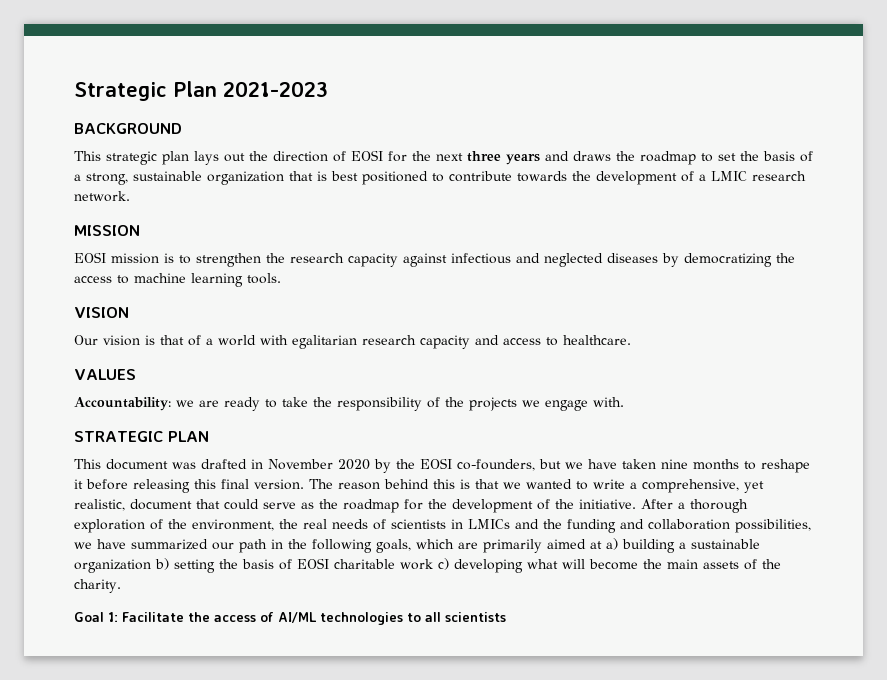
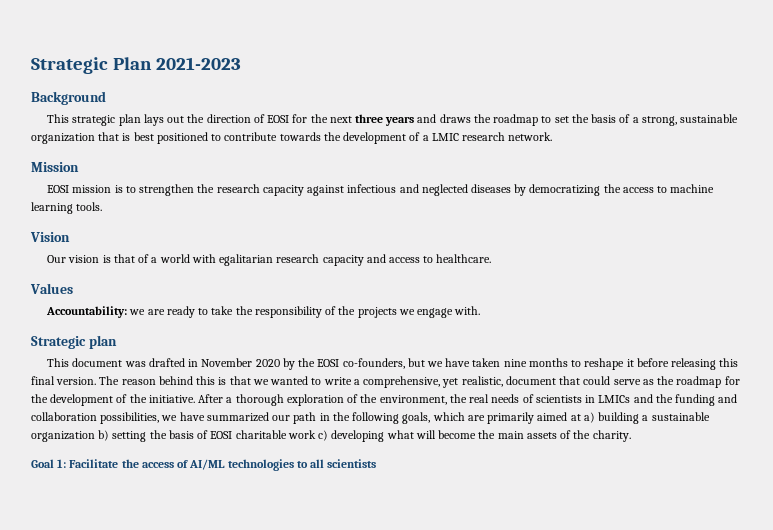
- BACKGROUND
+ Background
- MISSION
+ Mission
- VISION
+ Vision
- VALUES
+ Values
- STRATEGIC PLAN
+ Strategic plan

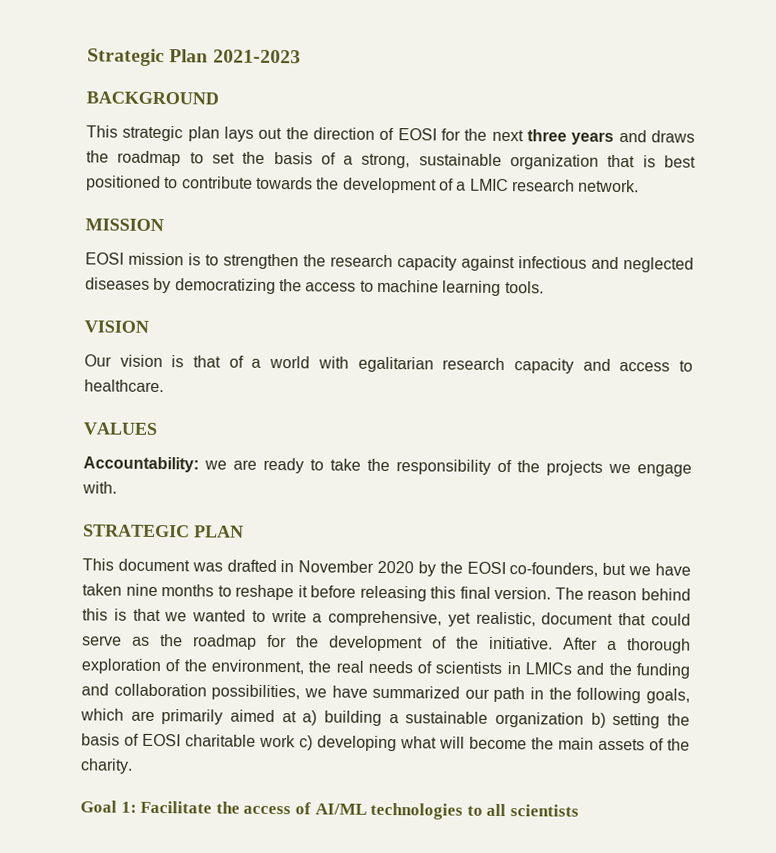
- Background
+ BACKGROUND
- Mission
+ MISSION
- Vision
+ VISION
- Values
+ VALUES
- Strategic plan
+ STRATEGIC PLAN

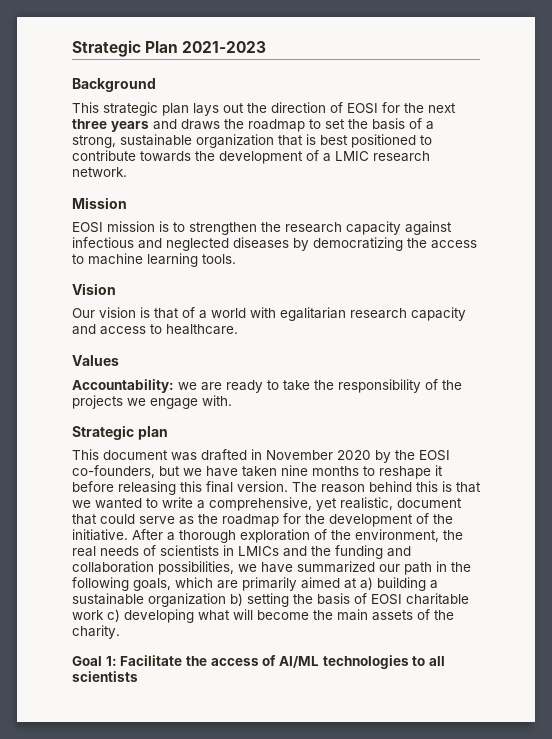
- BACKGROUND
+ Background
- MISSION
+ Mission
- VISION
+ Vision
- VALUES
+ Values
- STRATEGIC PLAN
+ Strategic plan

